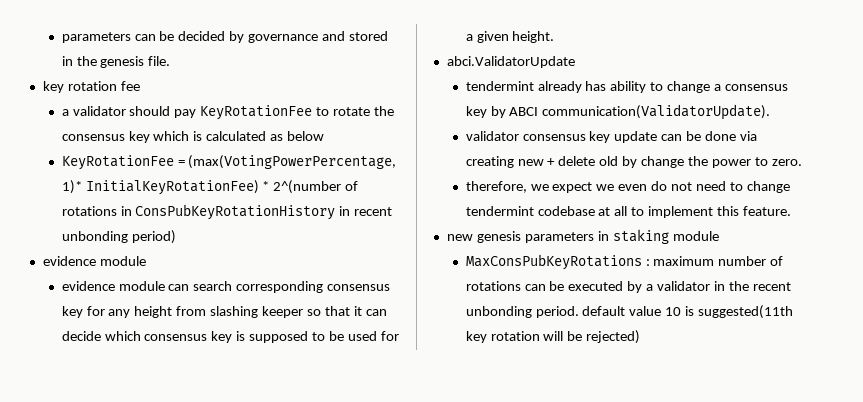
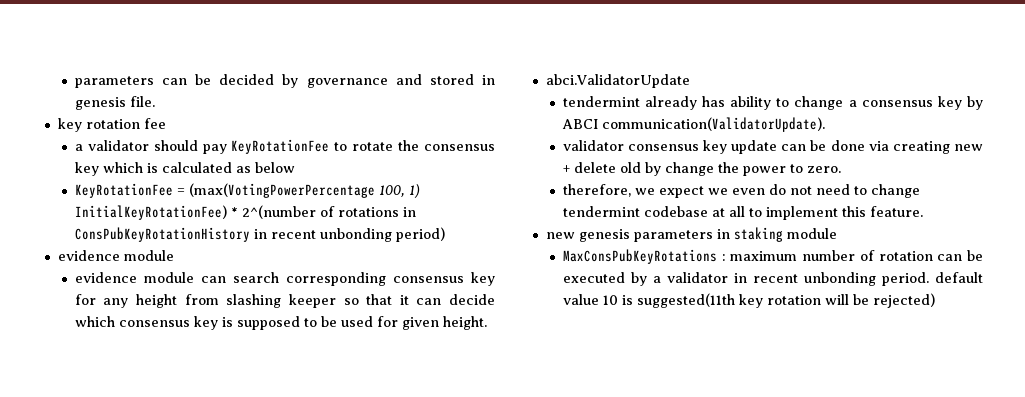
- parameters can be decided by governance and stored in the genesis file.
+ parameters can be decided by governance and stored in genesis file.
- KeyRotationFee = (max(VotingPowerPercentage, 1)* InitialKeyRotationFee) * 2^(number of rotations in ConsPubKeyRotationHistory in recent unbonding period)
+ KeyRotationFee = (max(VotingPowerPercentage 100, 1) InitialKeyRotationFee) * 2^(number of rotations in ConsPubKeyRotationHistory in recent unbonding period)
- evidence module can search corresponding consensus key for any height from slashing keeper so that it can decide which consensus key is supposed to be used for a given height.
+ evidence module can search corresponding consensus key for any height from slashing keeper so that it can decide which consensus key is supposed to be used for given height.
- MaxConsPubKeyRotations : maximum number of rotations can be executed by a validator in the recent unbonding period. default value 10 is suggested(11th key rotation will be rejected)
+ MaxConsPubKeyRotations : maximum number of rotation can be executed by a validator in recent unbonding period. default value 10 is suggested(11th key rotation will be rejected)

